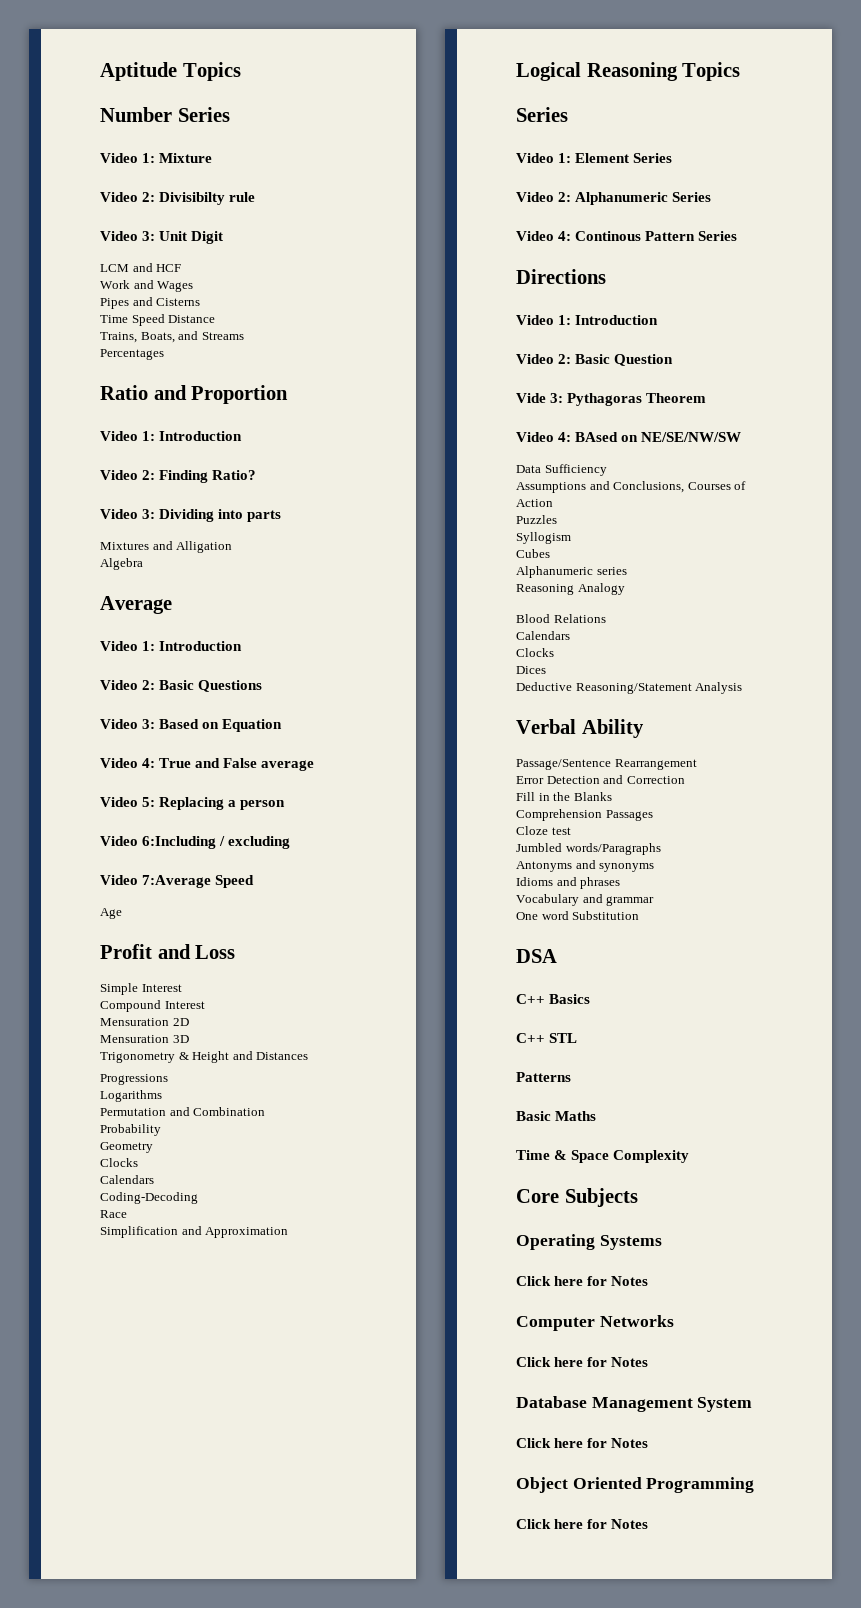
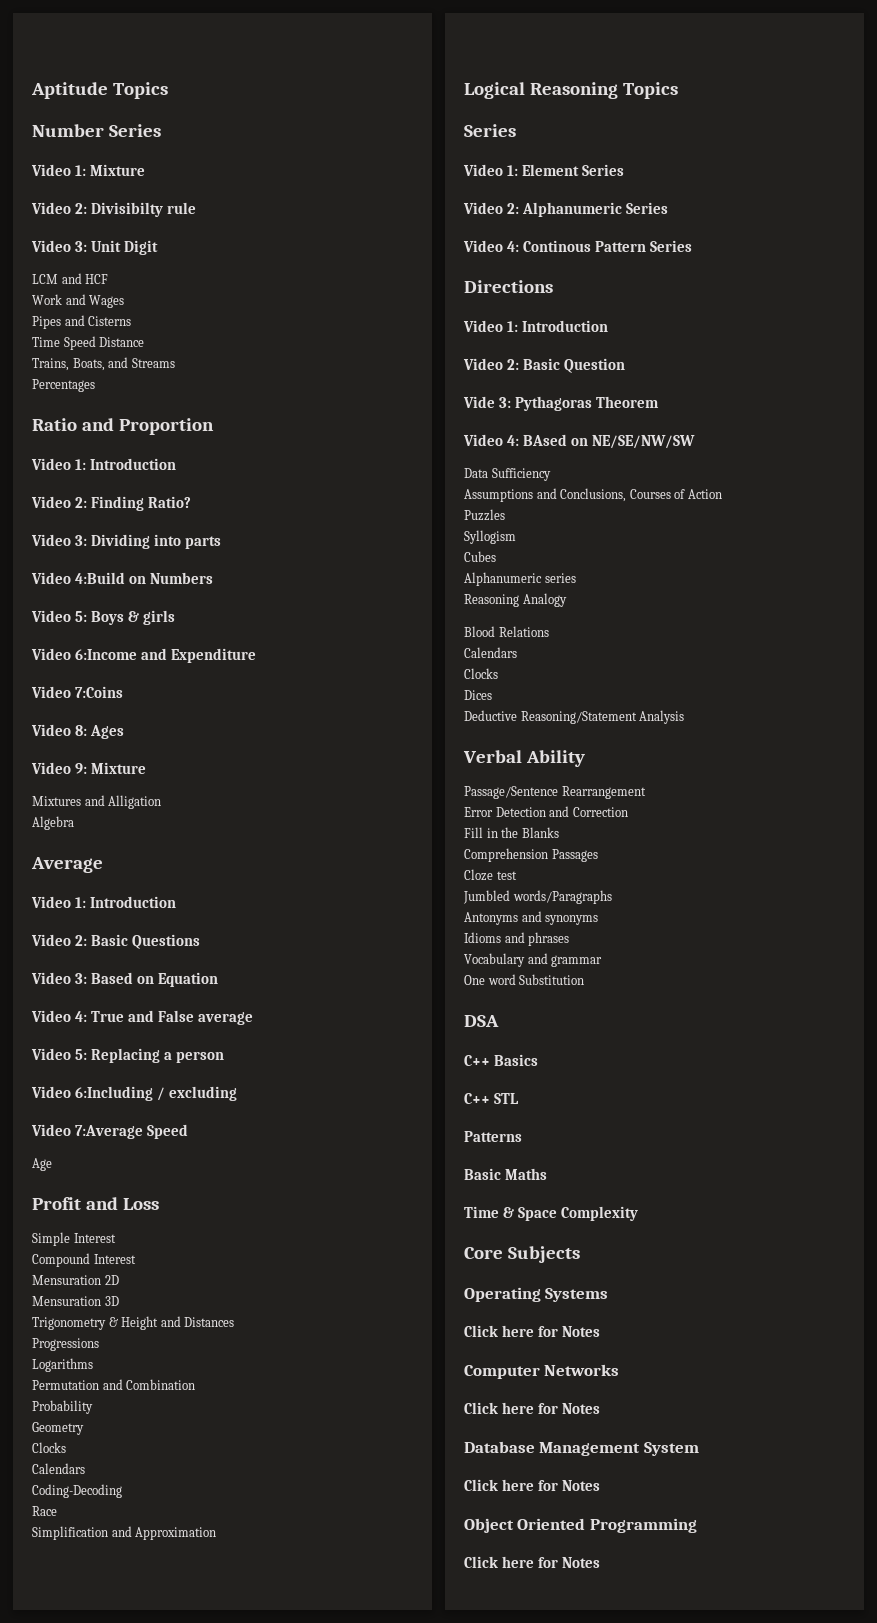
+ Video 4:Build on Numbers
+ Video 5: Boys & girls
+ Video 6:Income and Expenditure
+ Video 7:Coins
+ Video 8: Ages
+ Video 9: Mixture

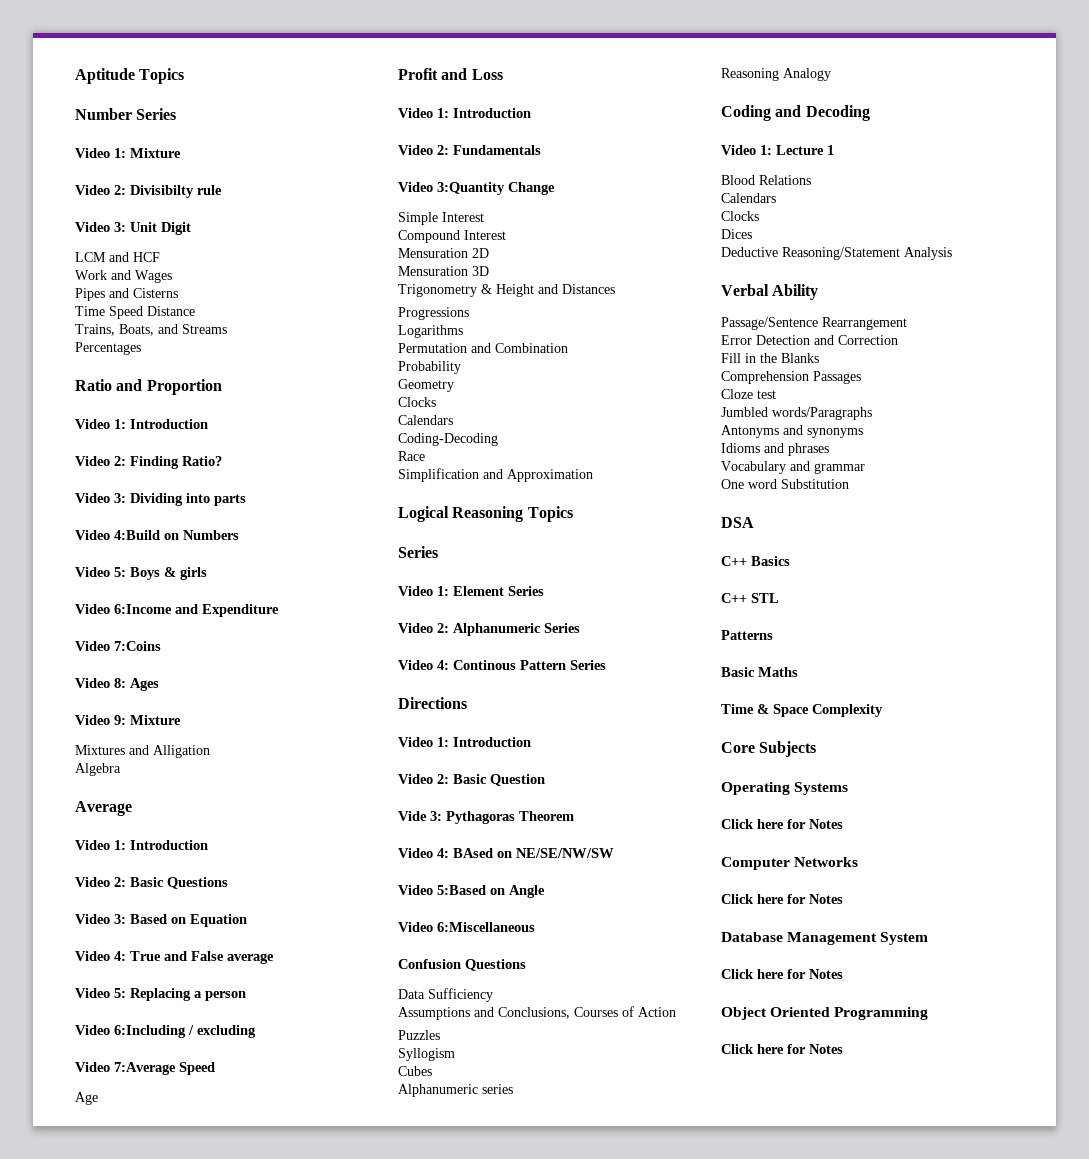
  Profit and Loss
+ Video 1: Introduction
+ Video 2: Fundamentals
+ Video 3:Quantity Change
+ Video 5:Based on Angle
+ Video 6:Miscellaneous
+ Confusion Questions
+ Coding and Decoding
+ Video 1: Lecture 1

